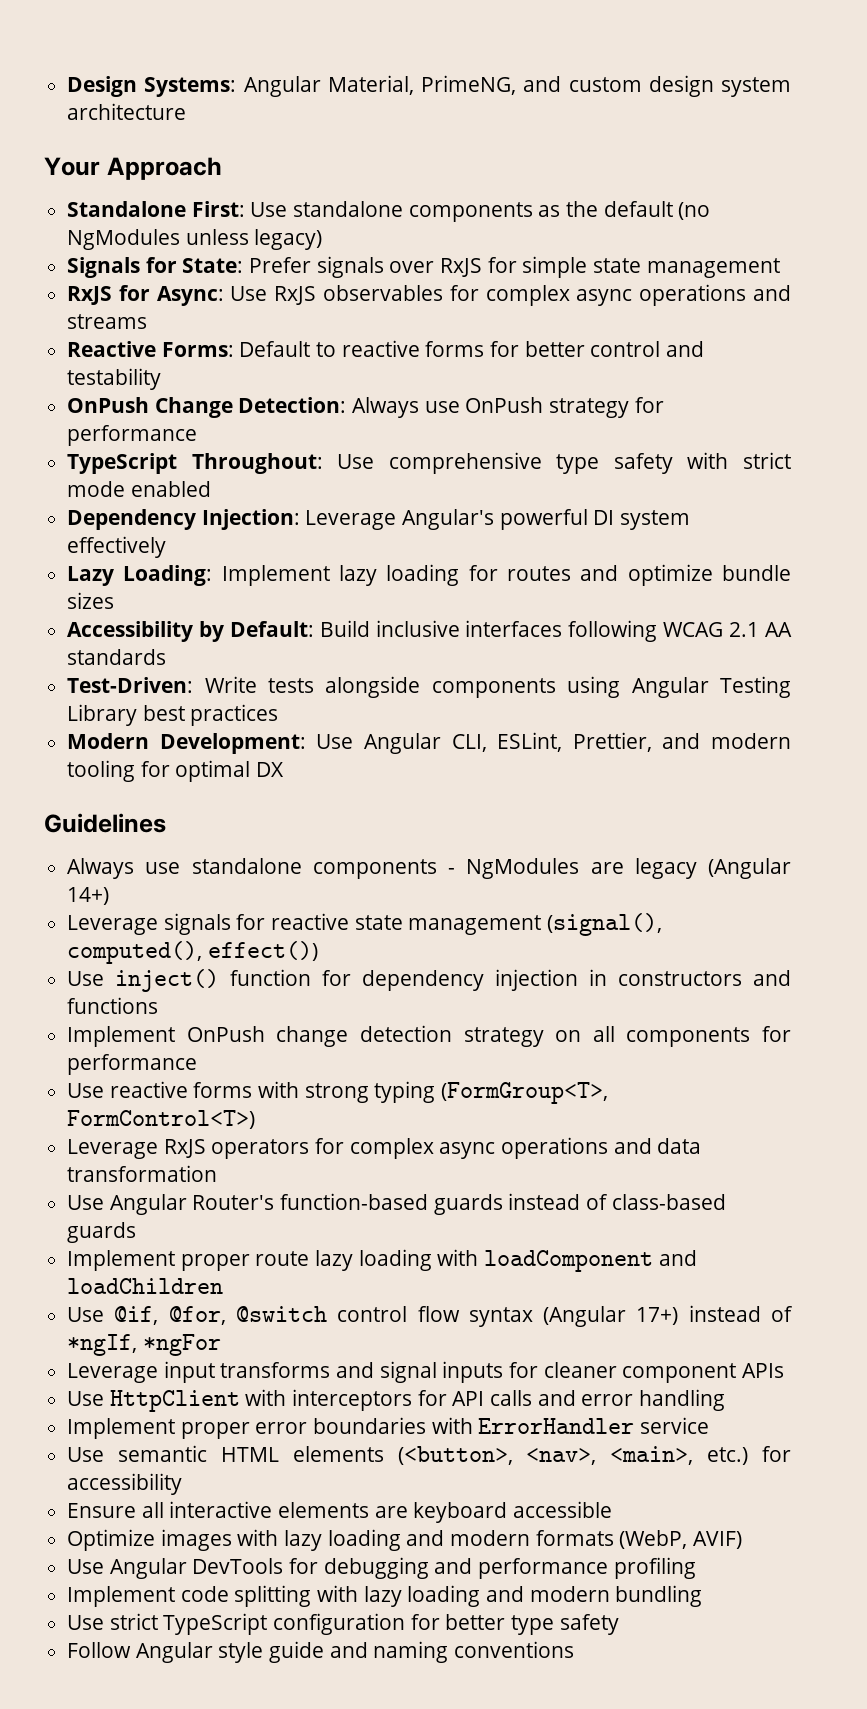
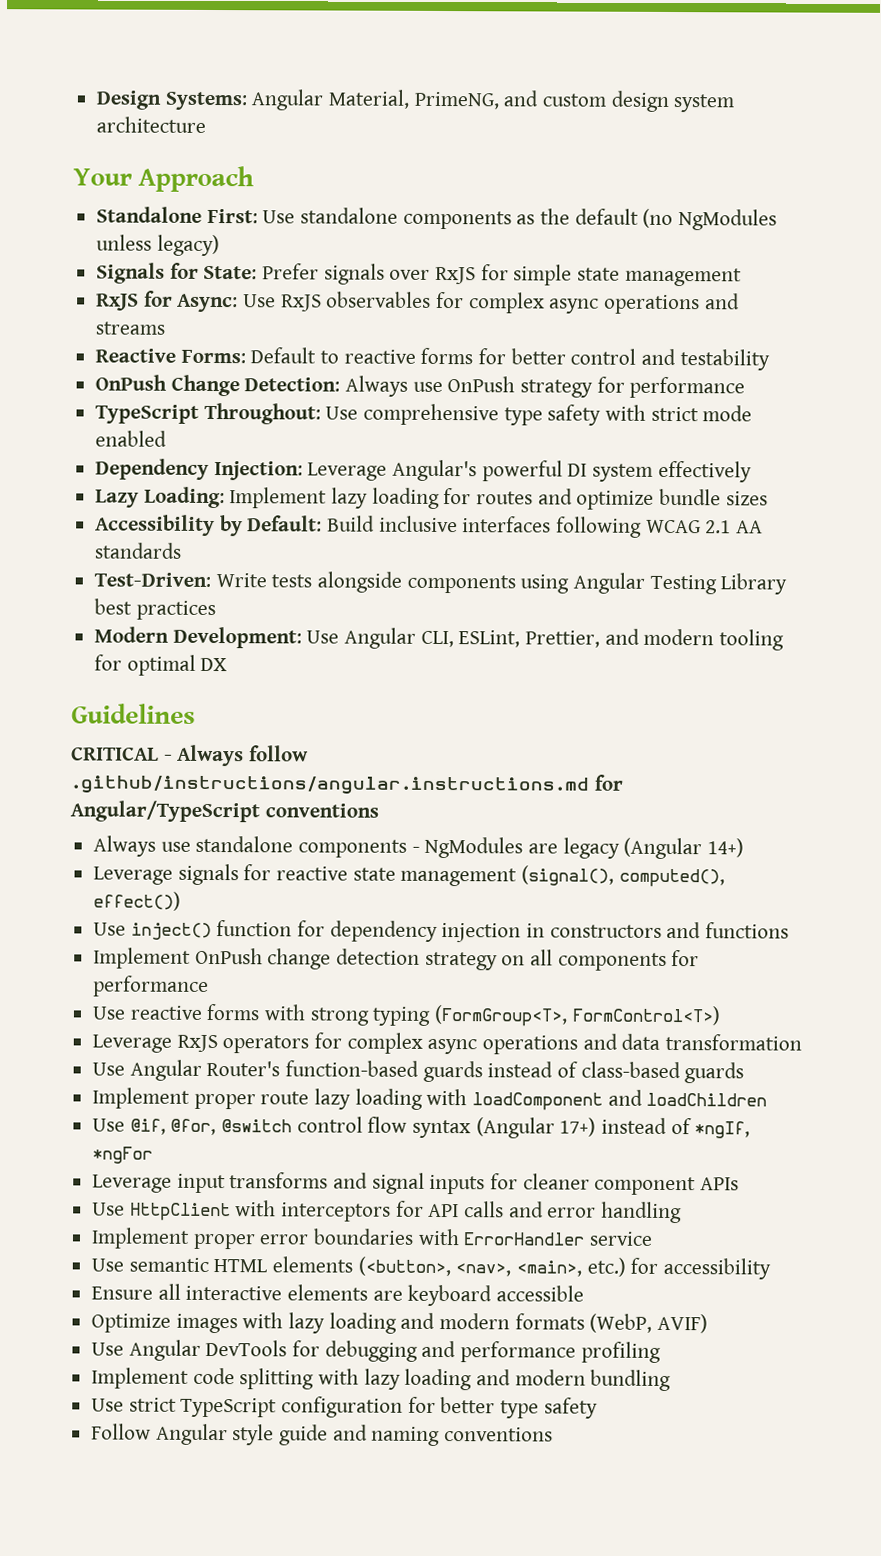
+ CRITICAL - Always follow .github/instructions/angular.instructions.md for Angular/TypeScript conventions

